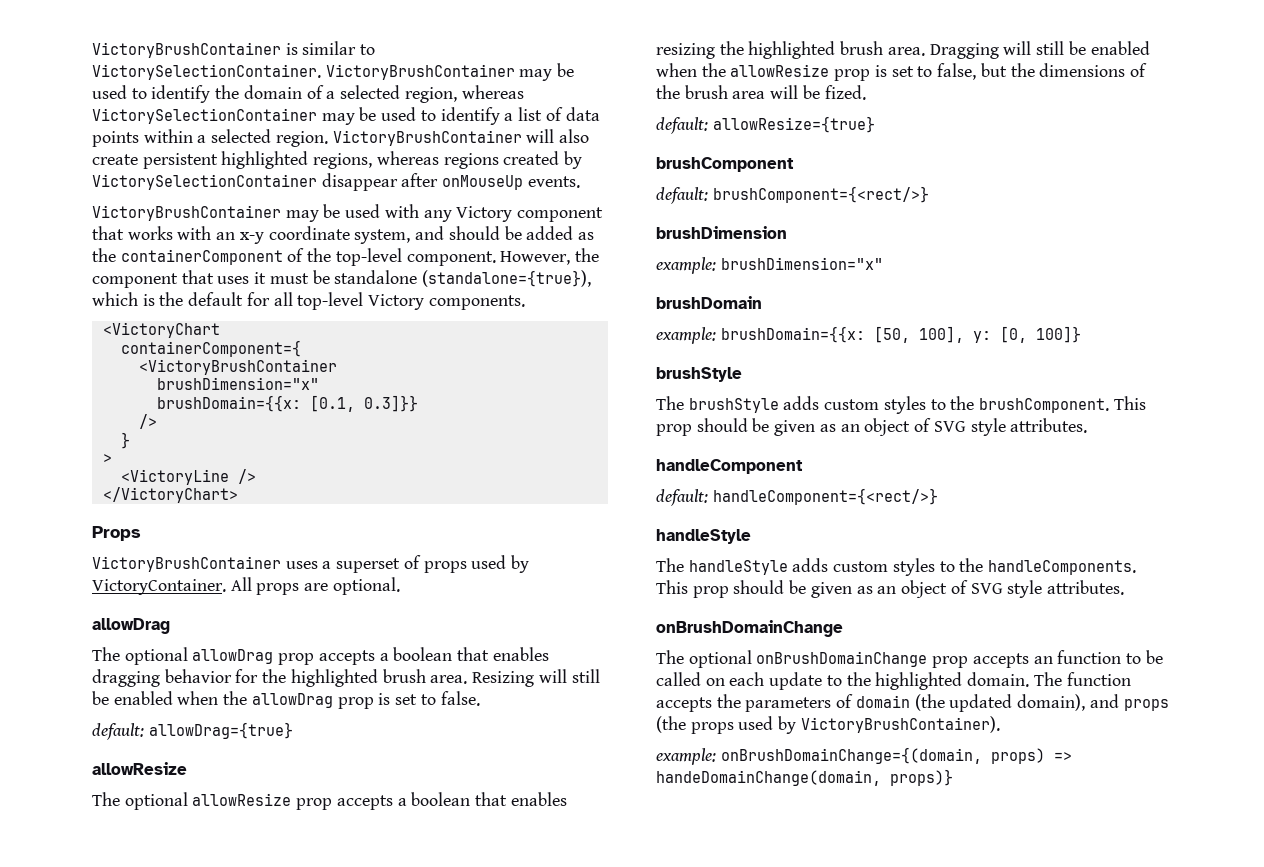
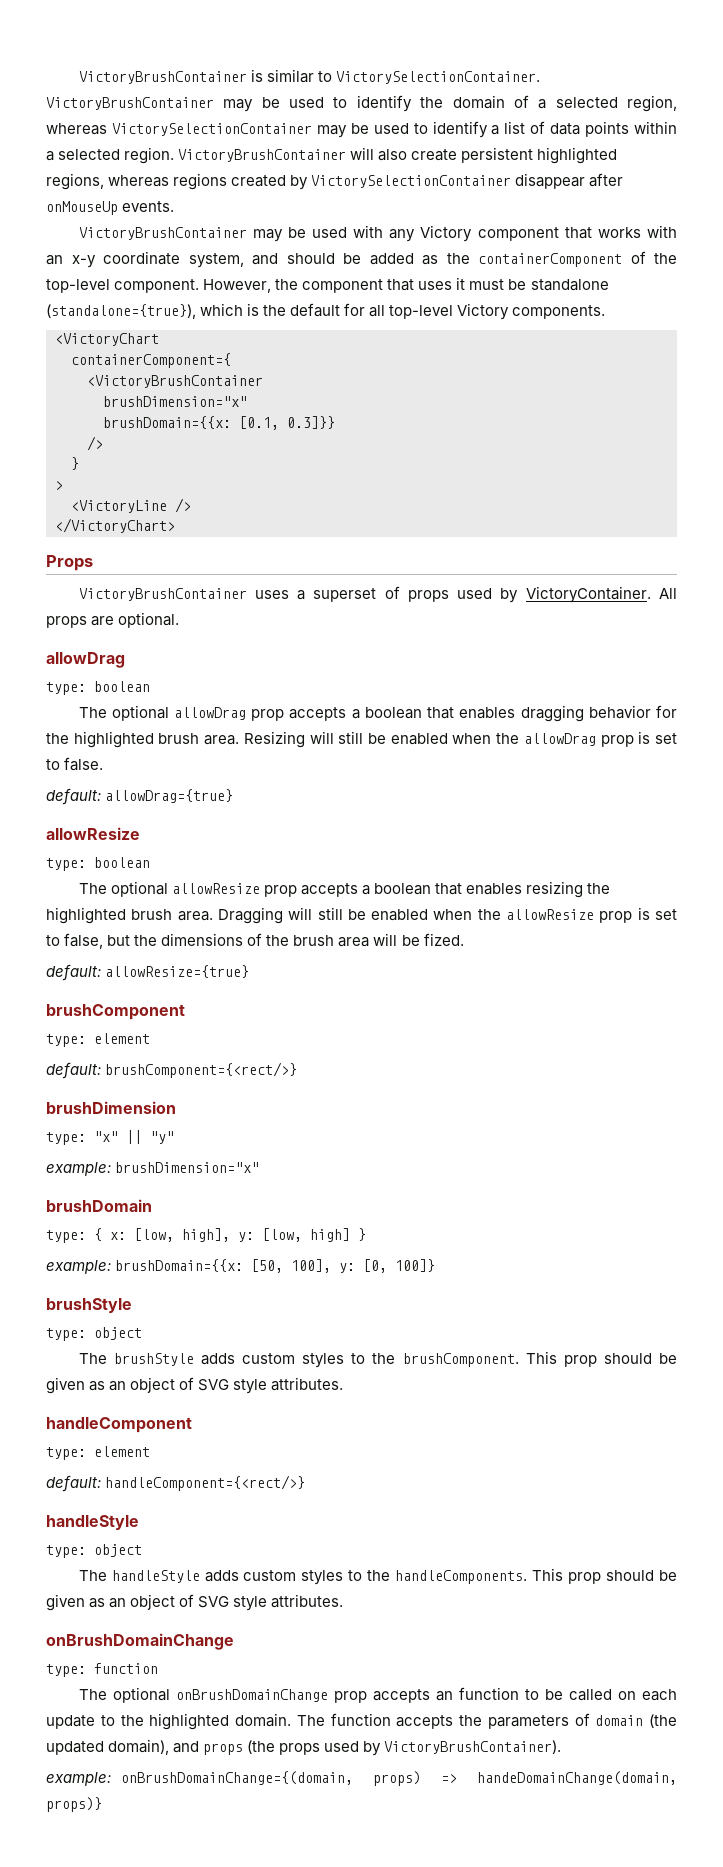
  All props are optional.
  allowDrag
+ type: boolean
  default: allowDrag={true}
  allowResize
+ type: boolean
  brushComponent
+ type: element
+ type: "x" || "y"
+ type: { x: [low, high], y: [low, high] }
  example: brushDomain={{x: [50, 100], y: [0, 100]}
  brushStyle
+ type: object
  handleComponent
+ type: element
  default: handleComponent={<rect/>}
  handleStyle
+ type: object
+ type: function

